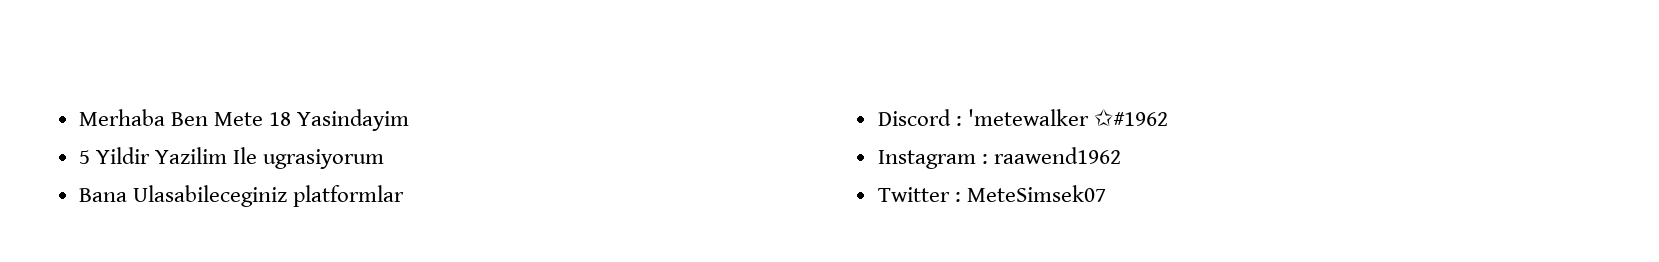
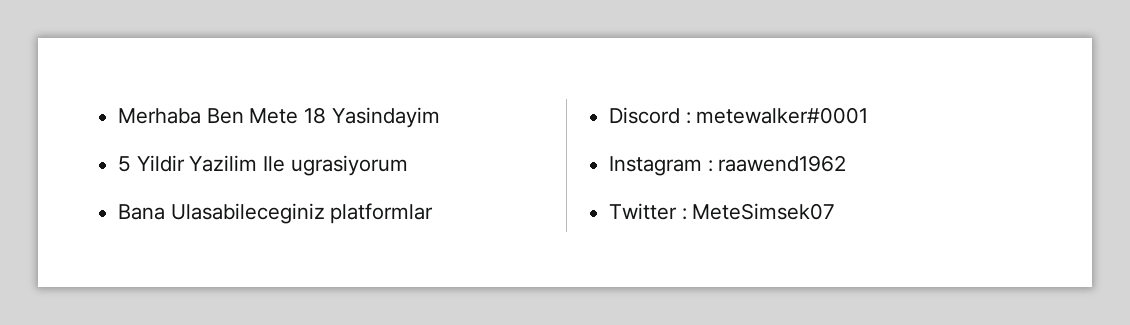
- Discord : 'metewalker ✩#1962
+ Discord : metewalker#0001

